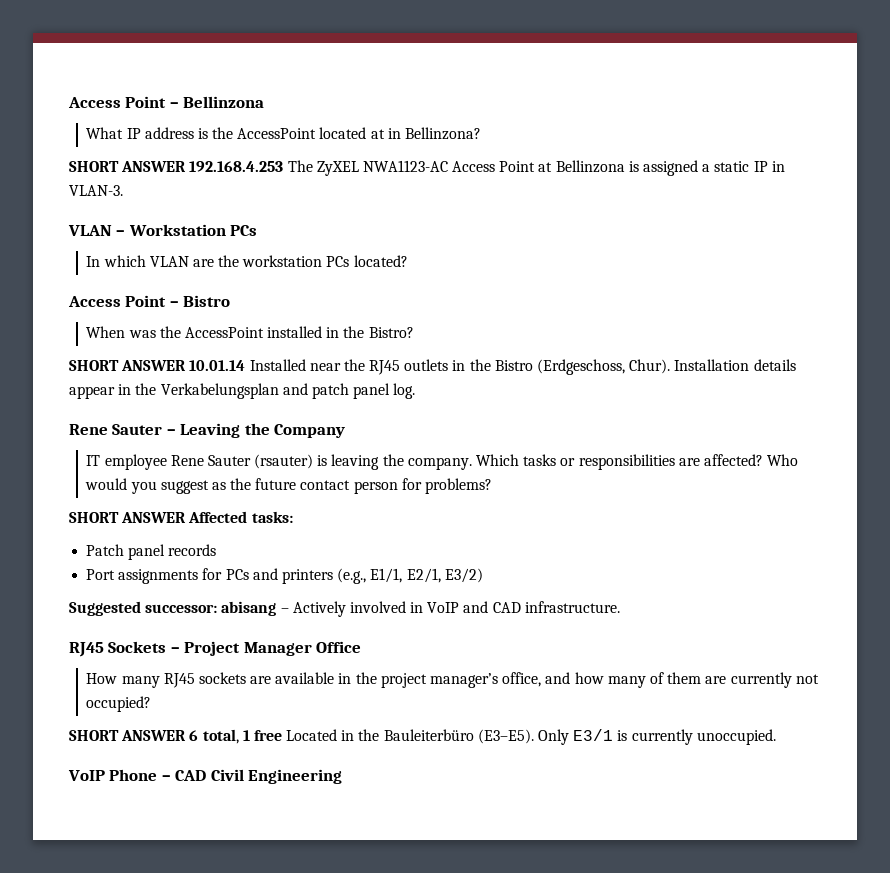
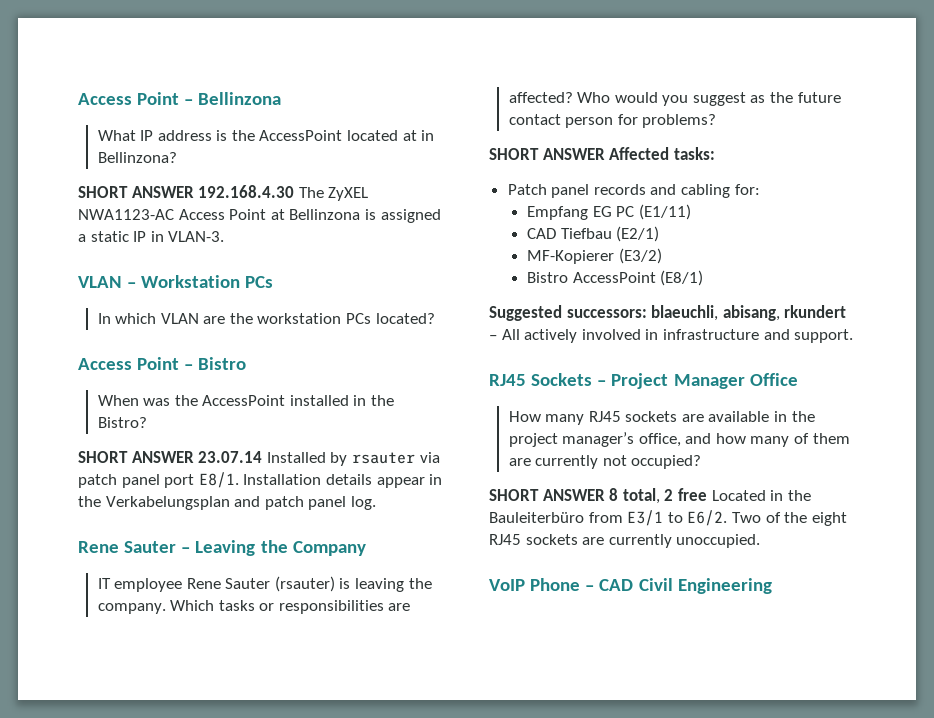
- SHORT ANSWER 192.168.4.253 The ZyXEL NWA1123-AC Access Point at Bellinzona is assigned a static IP in VLAN-3.
+ SHORT ANSWER 192.168.4.30 The ZyXEL NWA1123-AC Access Point at Bellinzona is assigned a static IP in VLAN-3.
- SHORT ANSWER 10.01.14 Installed near the RJ45 outlets in the Bistro (Erdgeschoss, Chur).
+ SHORT ANSWER 23.07.14 Installed by rsauter via patch panel port E8/1.
- Patch panel records
- Port assignments for PCs and printers (e.g., E1/1, E2/1, E3/2)
- Suggested successor: abisang – Actively involved in VoIP and CAD infrastructure.
+ Patch panel records and cabling for:
+ Empfang EG PC (E1/11)
+ CAD Tiefbau (E2/1)
+ MF-Kopierer (E3/2)
+ Bistro AccessPoint (E8/1)
+ Suggested successors: blaeuchli, abisang, rkundert – All actively involved in infrastructure and support.
- SHORT ANSWER 6 total, 1 free Located in the Bauleiterbüro (E3–E5). Only E3/1 is currently unoccupied.
+ SHORT ANSWER 8 total, 2 free Located in the Bauleiterbüro from E3/1 to E6/2. Two of the eight RJ45 sockets are currently unoccupied.

